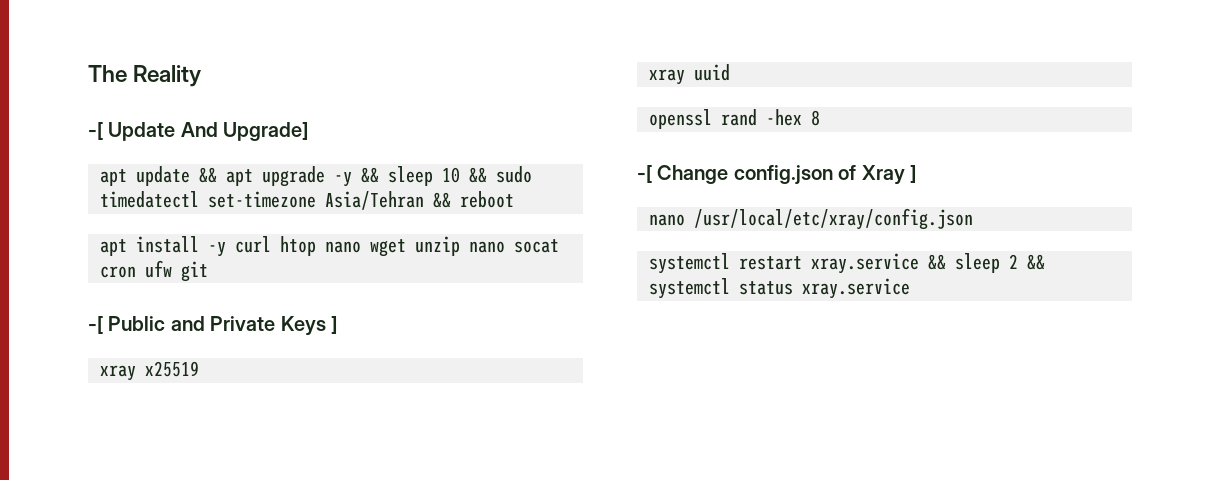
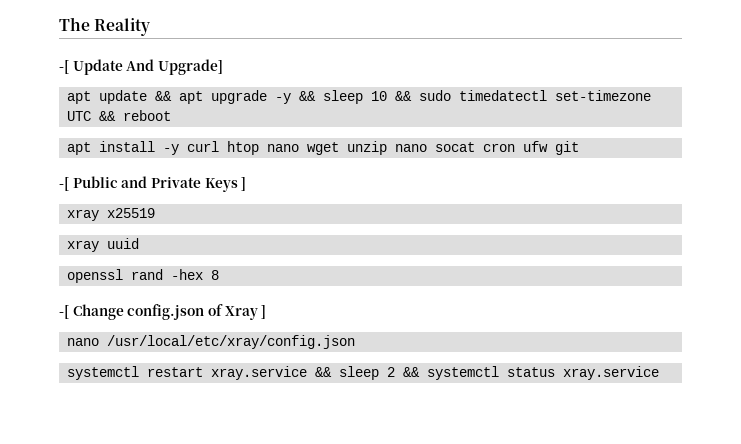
- apt update && apt upgrade -y && sleep 10 && sudo timedatectl set-timezone Asia/Tehran && reboot
+ apt update && apt upgrade -y && sleep 10 && sudo timedatectl set-timezone UTC && reboot

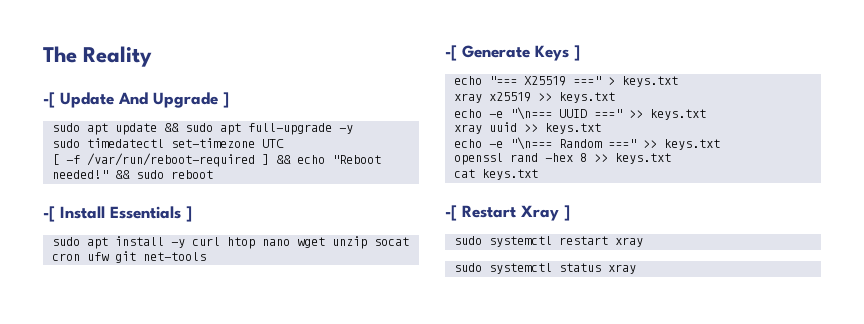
- -[ Update And Upgrade]
- apt update && apt upgrade -y && sleep 10 && sudo timedatectl set-timezone UTC && reboot
- apt install -y curl htop nano wget unzip nano socat cron ufw git
- -[ Public and Private Keys ]
+ -[ Update And Upgrade ]
+ sudo apt update && sudo apt full-upgrade -y
+ sudo timedatectl set-timezone UTC
+ [ -f /var/run/reboot-required ] && echo "Reboot needed!" && sudo reboot
+ -[ Install Essentials ]
+ sudo apt install -y curl htop nano wget unzip socat cron ufw git net-tools
+ -[ Generate Keys ]
- xray x25519
- xray uuid
- openssl rand -hex 8
- -[ Change config.json of Xray ]
- nano /usr/local/etc/xray/config.json
- systemctl restart xray.service && sleep 2 && systemctl status xray.service
+ echo "=== X25519 ===" > keys.txt
+ xray x25519 >> keys.txt
+ echo -e "\n=== UUID ===" >> keys.txt
+ xray uuid >> keys.txt
+ echo -e "\n=== Random ===" >> keys.txt
+ openssl rand -hex 8 >> keys.txt
+ cat keys.txt
+ -[ Restart Xray ]
+ sudo systemctl restart xray
+ sudo systemctl status xray

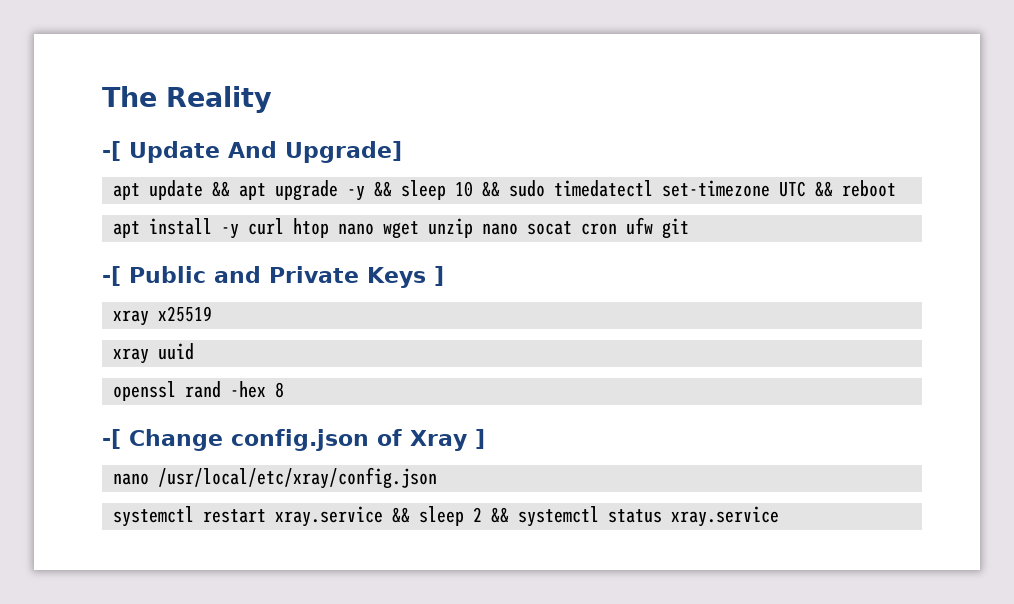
- -[ Update And Upgrade ]
- sudo apt update && sudo apt full-upgrade -y
- sudo timedatectl set-timezone UTC
- [ -f /var/run/reboot-required ] && echo "Reboot needed!" && sudo reboot
- -[ Install Essentials ]
- sudo apt install -y curl htop nano wget unzip socat cron ufw git net-tools
- -[ Generate Keys ]
+ -[ Update And Upgrade]
+ apt update && apt upgrade -y && sleep 10 && sudo timedatectl set-timezone UTC && reboot
+ apt install -y curl htop nano wget unzip nano socat cron ufw git
+ -[ Public and Private Keys ]
- echo "=== X25519 ===" > keys.txt
- xray x25519 >> keys.txt
- echo -e "\n=== UUID ===" >> keys.txt
- xray uuid >> keys.txt
- echo -e "\n=== Random ===" >> keys.txt
- openssl rand -hex 8 >> keys.txt
- cat keys.txt
- -[ Restart Xray ]
- sudo systemctl restart xray
- sudo systemctl status xray
+ xray x25519
+ xray uuid
+ openssl rand -hex 8
+ -[ Change config.json of Xray ]
+ nano /usr/local/etc/xray/config.json
+ systemctl restart xray.service && sleep 2 && systemctl status xray.service

